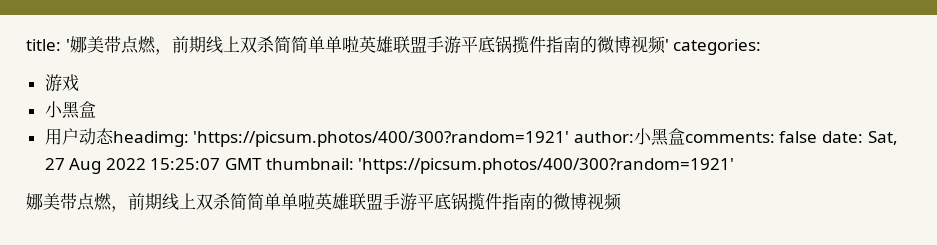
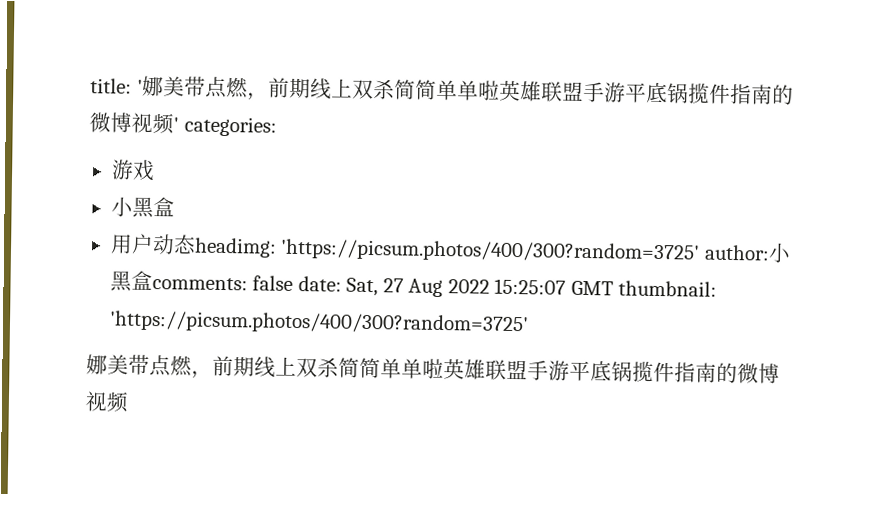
- 用户动态headimg: 'https://picsum.photos/400/300?random=1921' author:小黑盒comments: false date: Sat, 27 Aug 2022 15:25:07 GMT thumbnail: 'https://picsum.photos/400/300?random=1921'
+ 用户动态headimg: 'https://picsum.photos/400/300?random=3725' author:小黑盒comments: false date: Sat, 27 Aug 2022 15:25:07 GMT thumbnail: 'https://picsum.photos/400/300?random=3725'

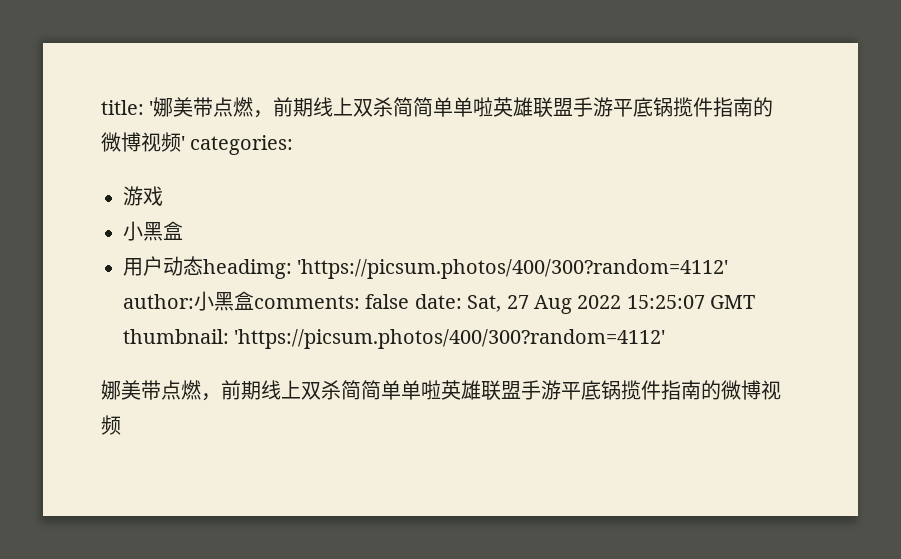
- 用户动态headimg: 'https://picsum.photos/400/300?random=3725' author:小黑盒comments: false date: Sat, 27 Aug 2022 15:25:07 GMT thumbnail: 'https://picsum.photos/400/300?random=3725'
+ 用户动态headimg: 'https://picsum.photos/400/300?random=4112' author:小黑盒comments: false date: Sat, 27 Aug 2022 15:25:07 GMT thumbnail: 'https://picsum.photos/400/300?random=4112'

